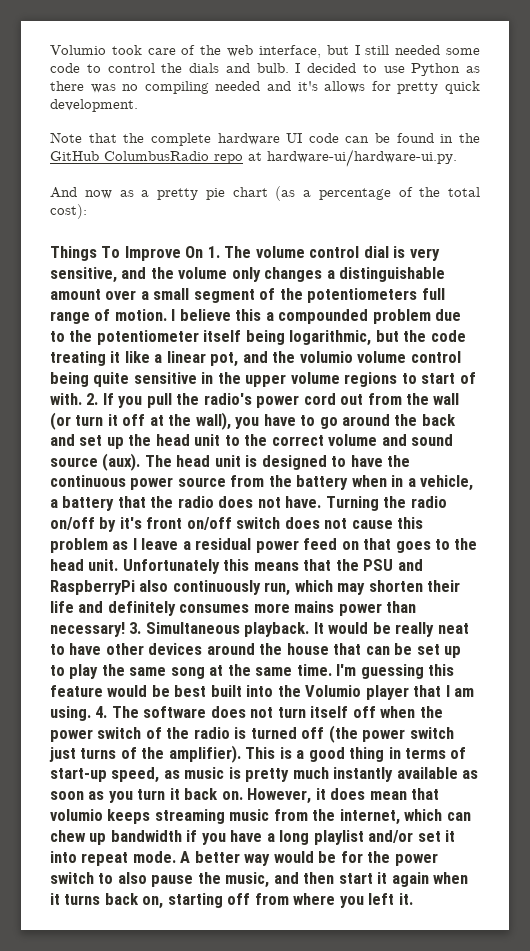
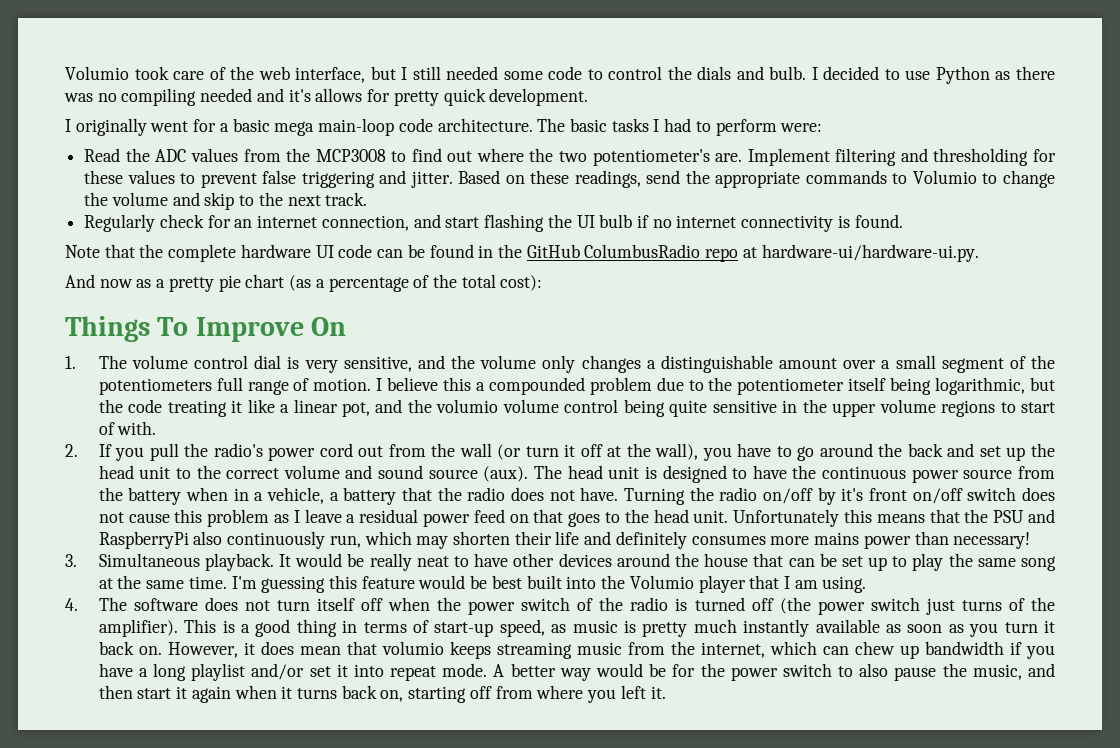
+ I originally went for a basic mega main-loop code architecture. The basic tasks I had to perform were:
+ Read the ADC values from the MCP3008 to find out where the two potentiometer's are. Implement filtering and thresholding for these values to prevent false triggering and jitter. Based on these readings, send the appropriate commands to Volumio to change the volume and skip to the next track.
+ Regularly check for an internet connection, and start flashing the UI bulb if no internet connectivity is found.
- Things To Improve On 1. The volume control dial is very sensitive, and the volume only changes a distinguishable amount over a small segment of the potentiometers full range of motion.
+ Things To Improve On
+ 1. The volume control dial is very sensitive, and the volume only changes a distinguishable amount over a small segment of the potentiometers full range of motion.
- I believe this a compounded problem due to the potentiometer itself being logarithmic, but the code treating it like a linear pot, and the volumio volume control being quite sensitive in the upper volume regions to start of with. 2. If you pull the radio's power cord out from the wall (or turn it off at the wall), you have to go around the back and set up the head unit to the correct volume and sound source (aux).
+ I believe this a compounded problem due to the potentiometer itself being logarithmic, but the code treating it like a linear pot, and the volumio volume control being quite sensitive in the upper volume regions to start of with.
+ 2. If you pull the radio's power cord out from the wall (or turn it off at the wall), you have to go around the back and set up the head unit to the correct volume and sound source (aux).
- Unfortunately this means that the PSU and RaspberryPi also continuously run, which may shorten their life and definitely consumes more mains power than necessary! 3. Simultaneous playback.
+ Unfortunately this means that the PSU and RaspberryPi also continuously run, which may shorten their life and definitely consumes more mains power than necessary!
+ 3. Simultaneous playback.
- I'm guessing this feature would be best built into the Volumio player that I am using. 4. The software does not turn itself off when the power switch of the radio is turned off (the power switch just turns of the amplifier).
+ I'm guessing this feature would be best built into the Volumio player that I am using.
+ 4. The software does not turn itself off when the power switch of the radio is turned off (the power switch just turns of the amplifier).

